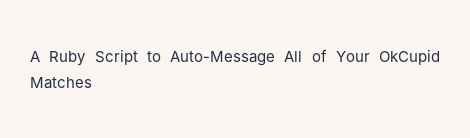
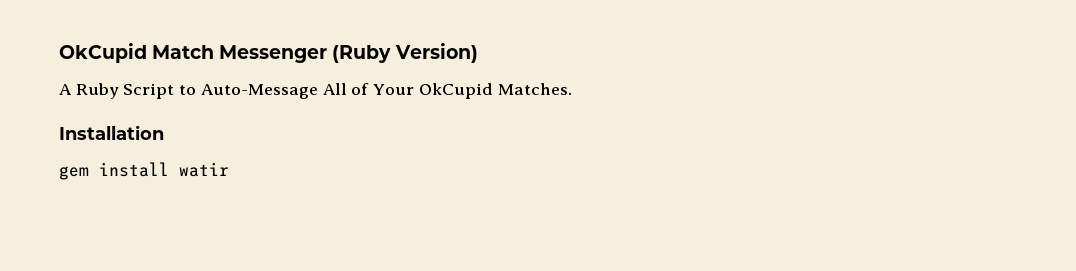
+ OkCupid Match Messenger (Ruby Version)
- A Ruby Script to Auto-Message All of Your OkCupid Matches
+ A Ruby Script to Auto-Message All of Your OkCupid Matches.
+ Installation
+ gem install watir

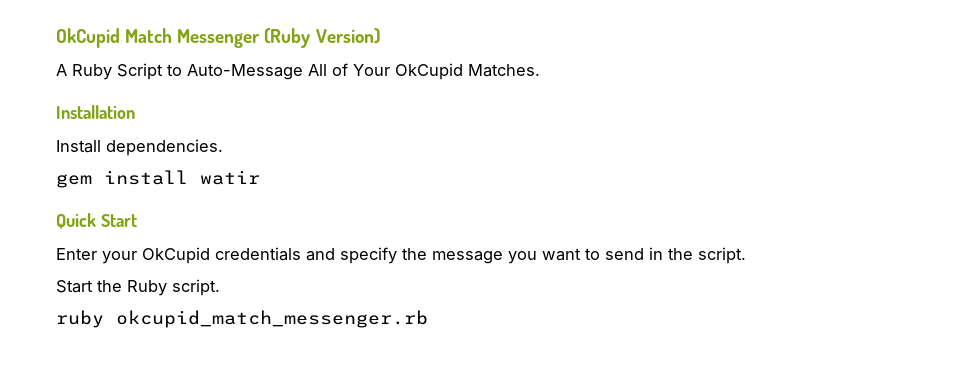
+ Install dependencies.
+ Quick Start
+ Enter your OkCupid credentials and specify the message you want to send in the script.
+ Start the Ruby script.
+ ruby okcupid_match_messenger.rb

